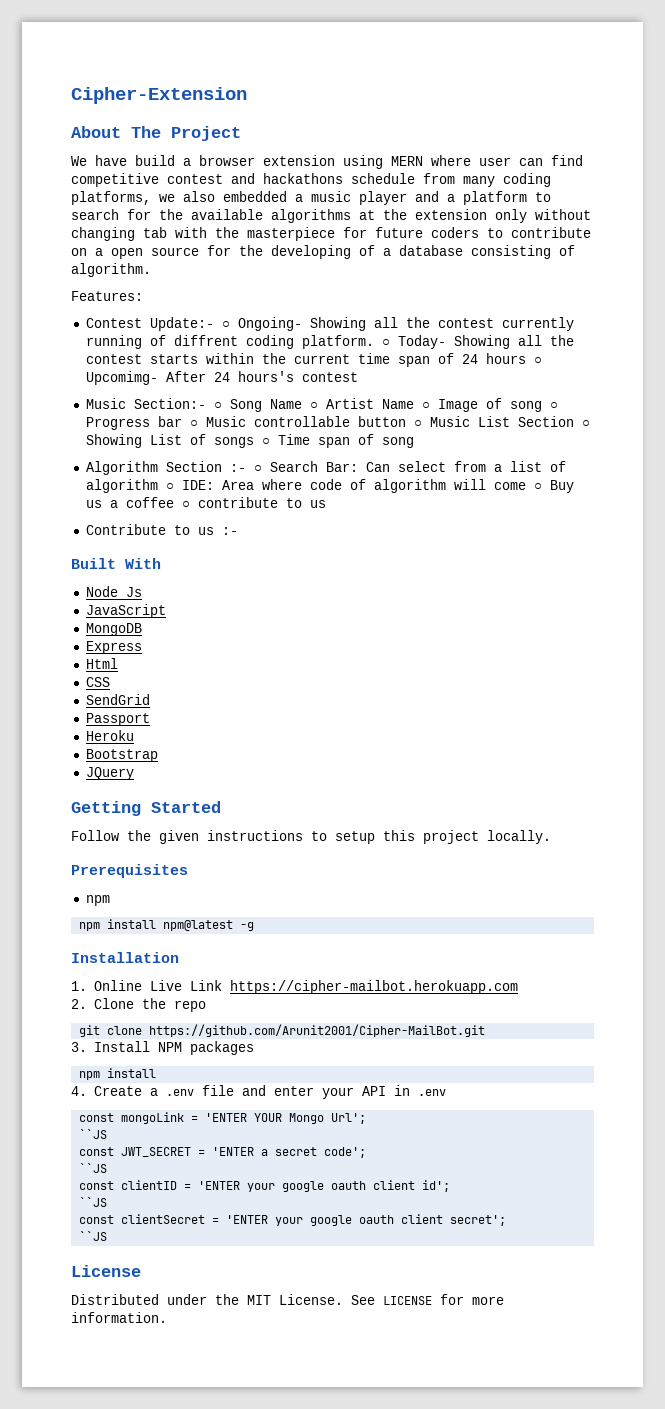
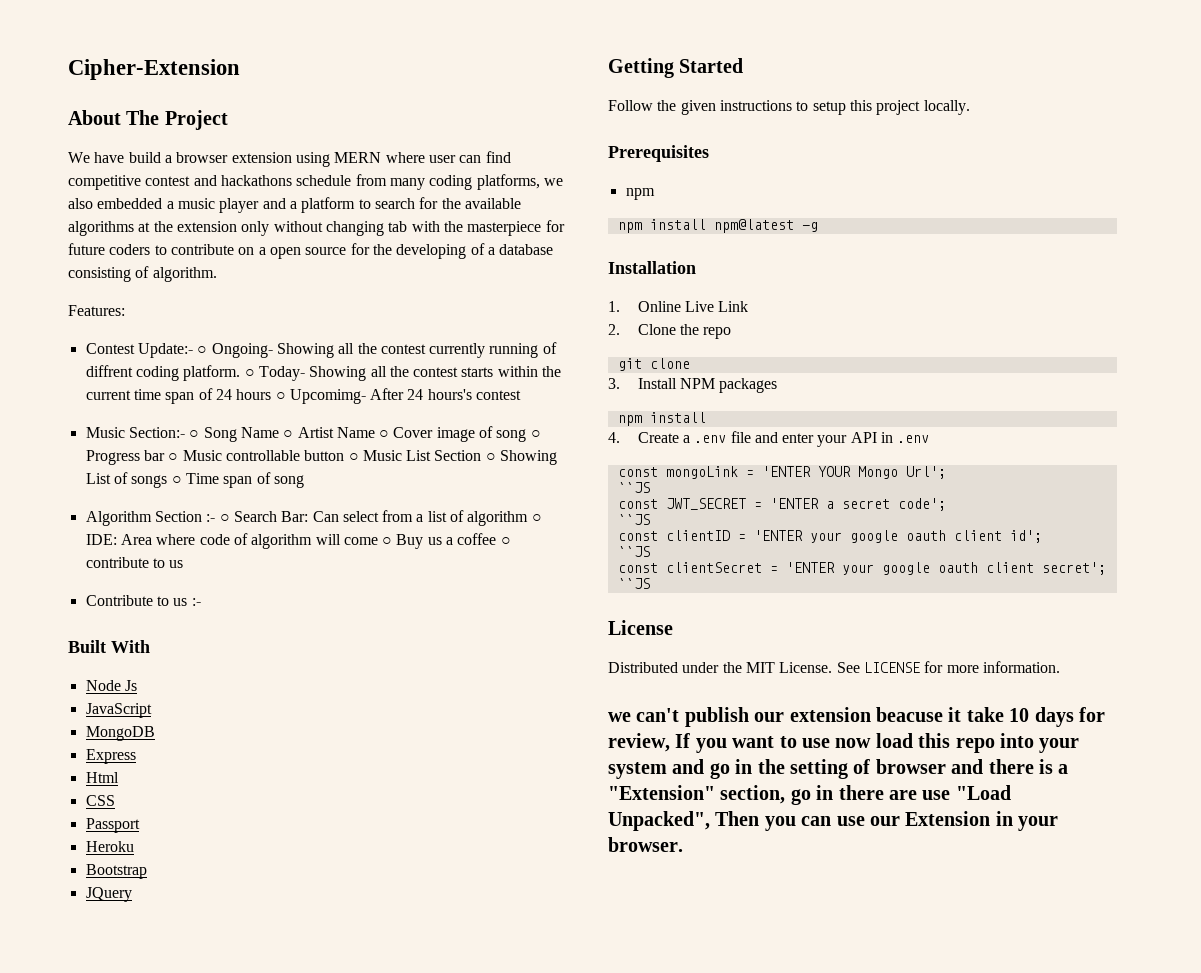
- Music Section:- ○ Song Name ○ Artist Name ○ Image of song ○ Progress bar ○ Music controllable button ○ Music List Section ○ Showing List of songs ○ Time span of song
+ Music Section:- ○ Song Name ○ Artist Name ○ Cover image of song ○ Progress bar ○ Music controllable button ○ Music List Section ○ Showing List of songs ○ Time span of song
- SendGrid
- 1. Online Live Link https://cipher-mailbot.herokuapp.com
+ 1. Online Live Link
- git clone https://github.com/Arunit2001/Cipher-MailBot.git
+ git clone
+ we can't publish our extension beacuse it take 10 days for review, If you want to use now load this repo into your system and go in the setting of browser and there is a "Extension" section, go in there are use "Load Unpacked", Then you can use our Extension in your browser.

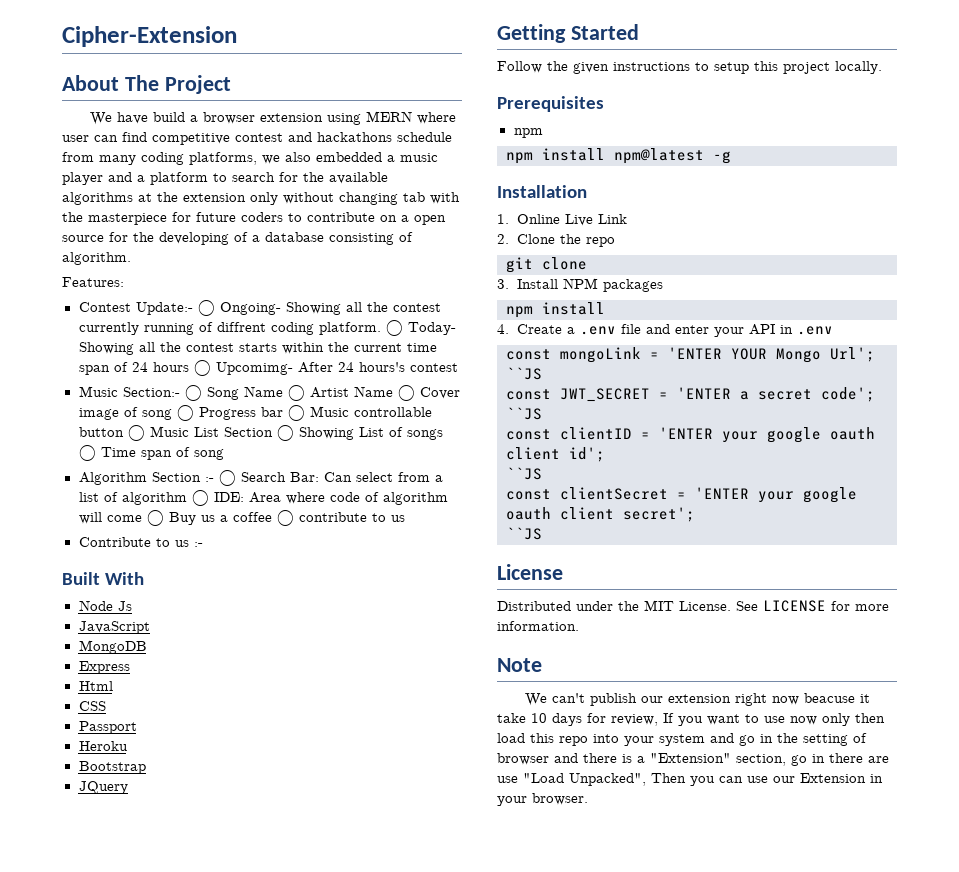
- we can't publish our extension beacuse it take 10 days for review, If you want to use now load this repo into your system and go in the setting of browser and there is a "Extension" section, go in there are use "Load Unpacked", Then you can use our Extension in your browser.
+ Note
+ We can't publish our extension right now beacuse it take 10 days for review, If you want to use now only then load this repo into your system and go in the setting of browser and there is a "Extension" section, go in there are use "Load Unpacked", Then you can use our Extension in your browser.

